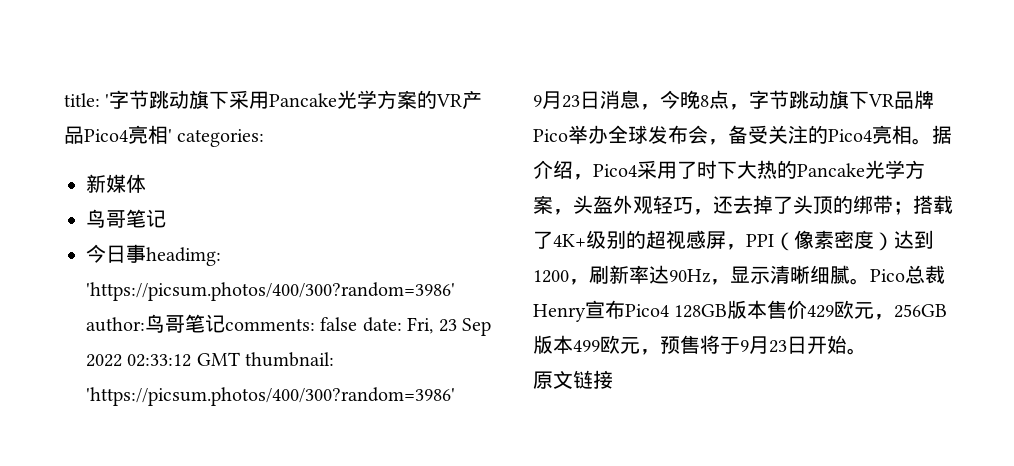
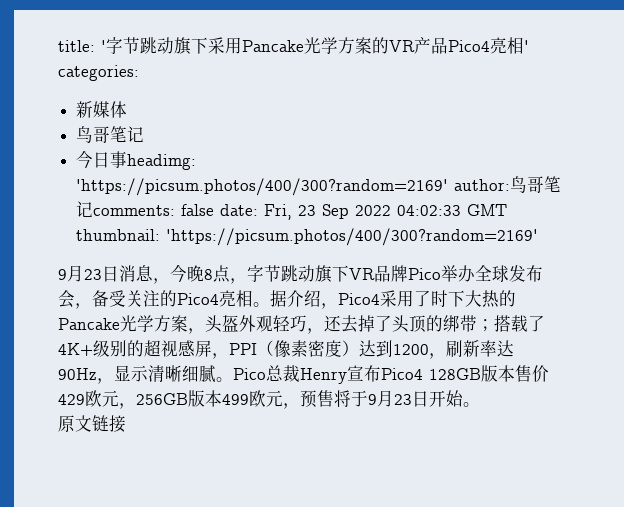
- 今日事headimg: 'https://picsum.photos/400/300?random=3986' author:鸟哥笔记comments: false date: Fri, 23 Sep 2022 02:33:12 GMT thumbnail: 'https://picsum.photos/400/300?random=3986'
+ 今日事headimg: 'https://picsum.photos/400/300?random=2169' author:鸟哥笔记comments: false date: Fri, 23 Sep 2022 04:02:33 GMT thumbnail: 'https://picsum.photos/400/300?random=2169'

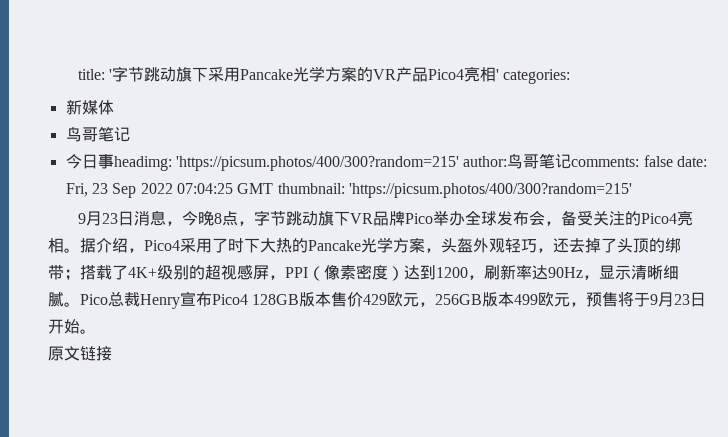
- 今日事headimg: 'https://picsum.photos/400/300?random=2169' author:鸟哥笔记comments: false date: Fri, 23 Sep 2022 04:02:33 GMT thumbnail: 'https://picsum.photos/400/300?random=2169'
+ 今日事headimg: 'https://picsum.photos/400/300?random=215' author:鸟哥笔记comments: false date: Fri, 23 Sep 2022 07:04:25 GMT thumbnail: 'https://picsum.photos/400/300?random=215'

